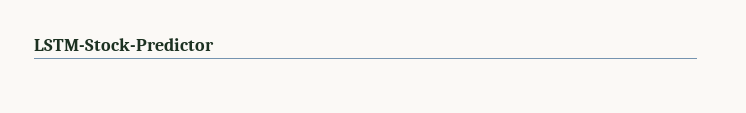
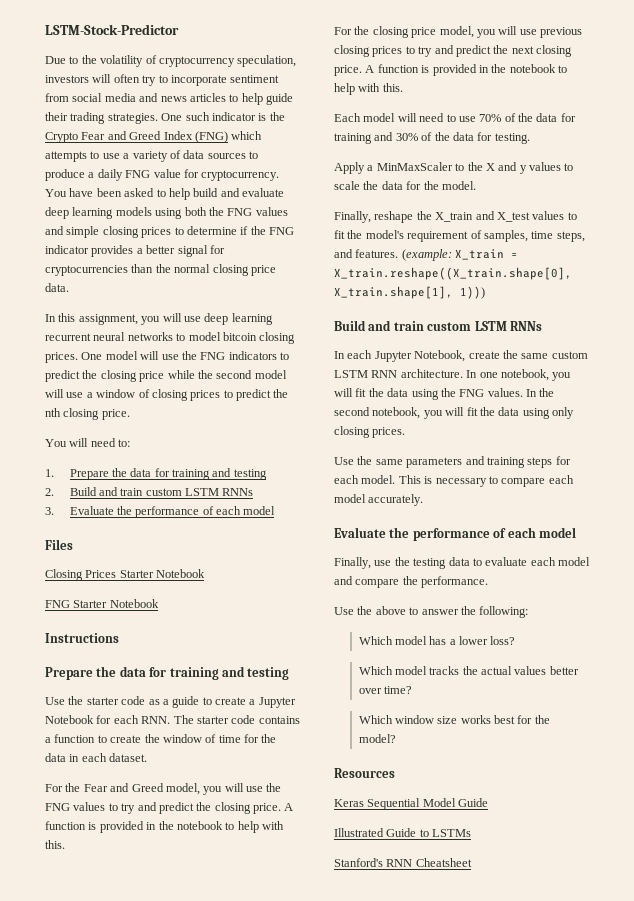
+ Due to the volatility of cryptocurrency speculation, investors will often try to incorporate sentiment from social media and news articles to help guide their trading strategies. One such indicator is the Crypto Fear and Greed Index (FNG) which attempts to use a variety of data sources to produce a daily FNG value for cryptocurrency. You have been asked to help build and evaluate deep learning models using both the FNG values and simple closing prices to determine if the FNG indicator provides a better signal for cryptocurrencies than the normal closing price data.
+ In this assignment, you will use deep learning recurrent neural networks to model bitcoin closing prices. One model will use the FNG indicators to predict the closing price while the second model will use a window of closing prices to predict the nth closing price.
+ You will need to:
+ 1. Prepare the data for training and testing
+ 2. Build and train custom LSTM RNNs
+ 3. Evaluate the performance of each model
+ Files
+ Closing Prices Starter Notebook
+ FNG Starter Notebook
+ Instructions
+ Prepare the data for training and testing
+ Use the starter code as a guide to create a Jupyter Notebook for each RNN. The starter code contains a function to create the window of time for the data in each dataset.
+ For the Fear and Greed model, you will use the FNG values to try and predict the closing price. A function is provided in the notebook to help with this.
+ For the closing price model, you will use previous closing prices to try and predict the next closing price. A function is provided in the notebook to help with this.
+ Each model will need to use 70% of the data for training and 30% of the data for testing.
+ Apply a MinMaxScaler to the X and y values to scale the data for the model.
+ Finally, reshape the X_train and X_test values to fit the model's requirement of samples, time steps, and features. (example: X_train = X_train.reshape((X_train.shape[0], X_train.shape[1], 1)))
+ Build and train custom LSTM RNNs
+ In each Jupyter Notebook, create the same custom LSTM RNN architecture. In one notebook, you will fit the data using the FNG values. In the second notebook, you will fit the data using only closing prices.
+ Use the same parameters and training steps for each model. This is necessary to compare each model accurately.
+ Evaluate the performance of each model
+ Finally, use the testing data to evaluate each model and compare the performance.
+ Use the above to answer the following:
+ Which model has a lower loss?
+ Which model tracks the actual values better over time?
+ Which window size works best for the model?
+ Resources
+ Keras Sequential Model Guide
+ Illustrated Guide to LSTMs
+ Stanford's RNN Cheatsheet

